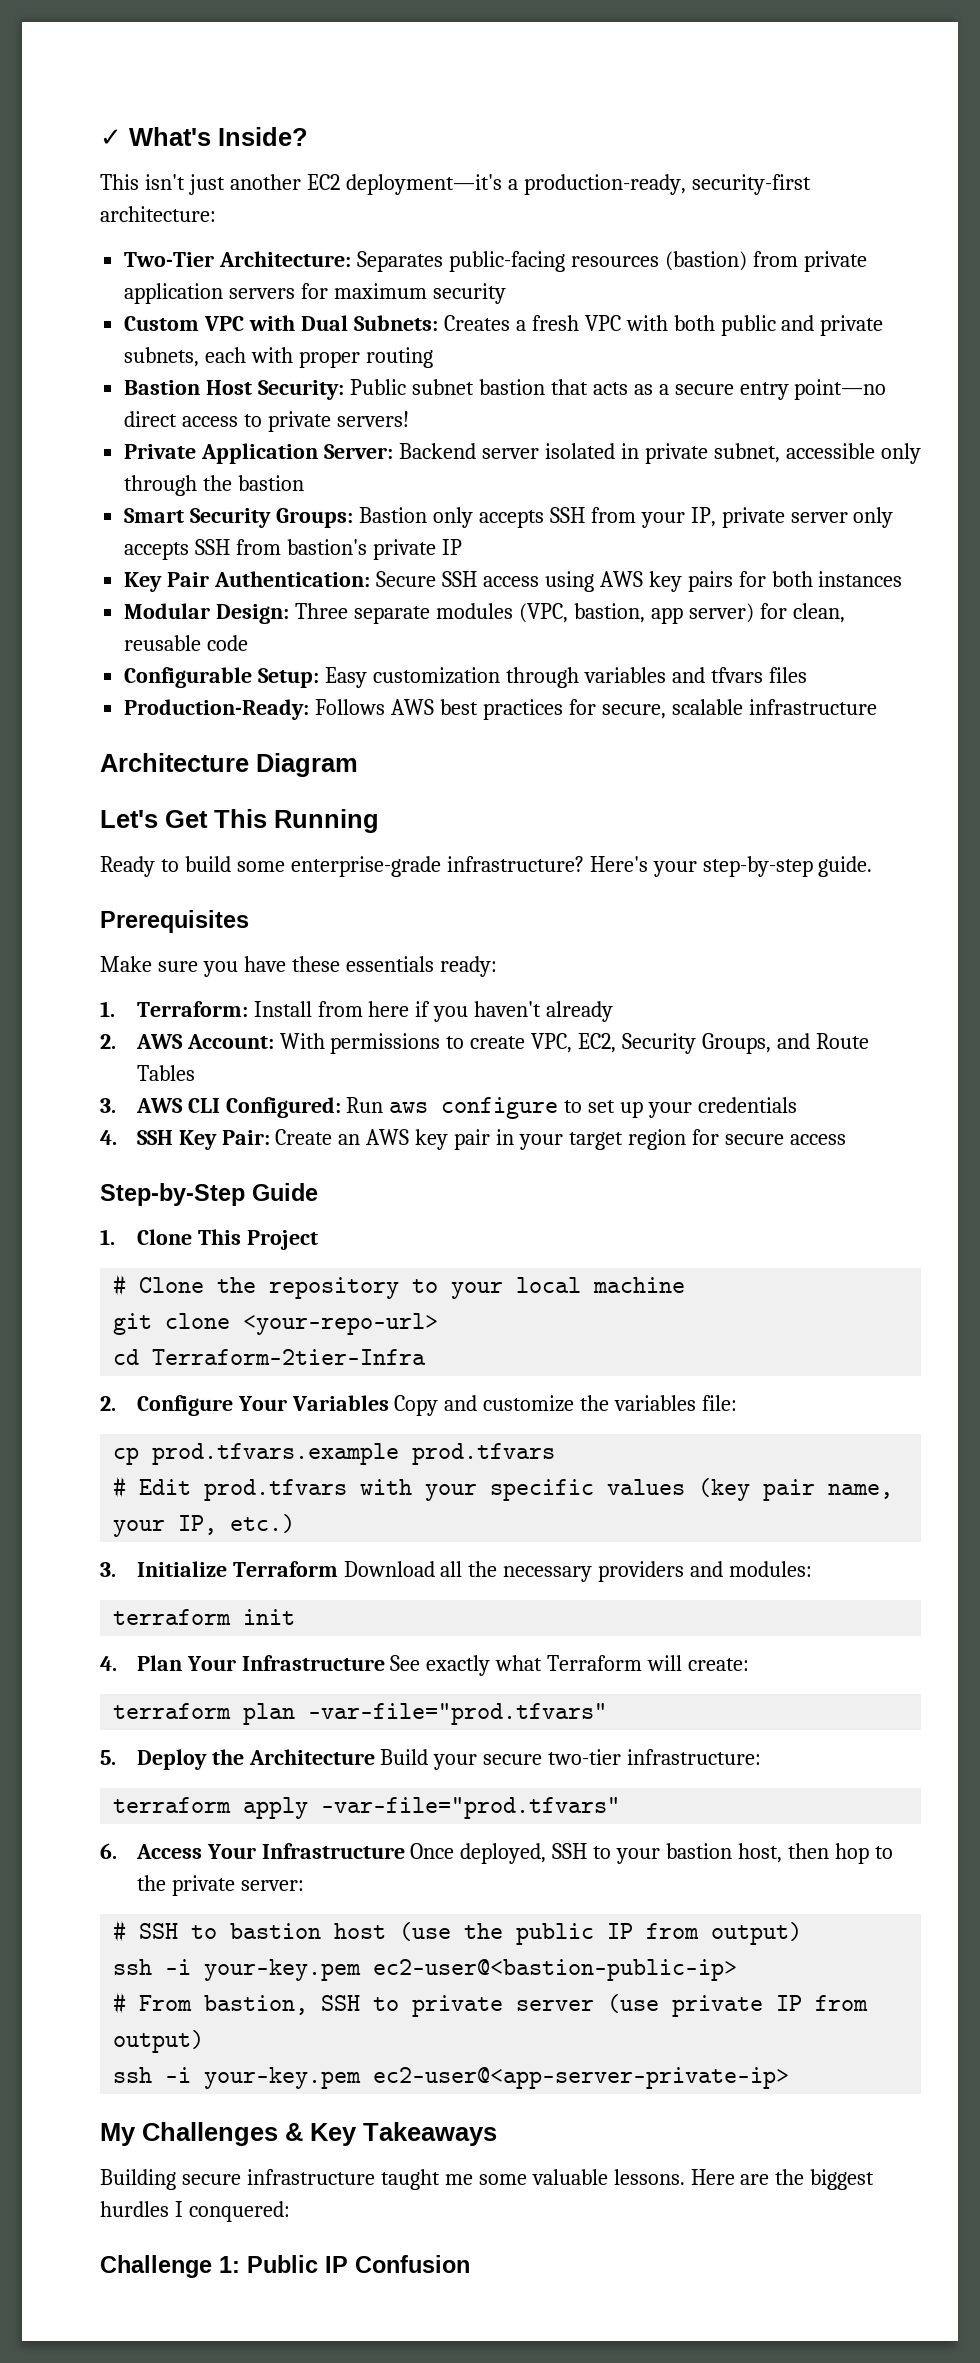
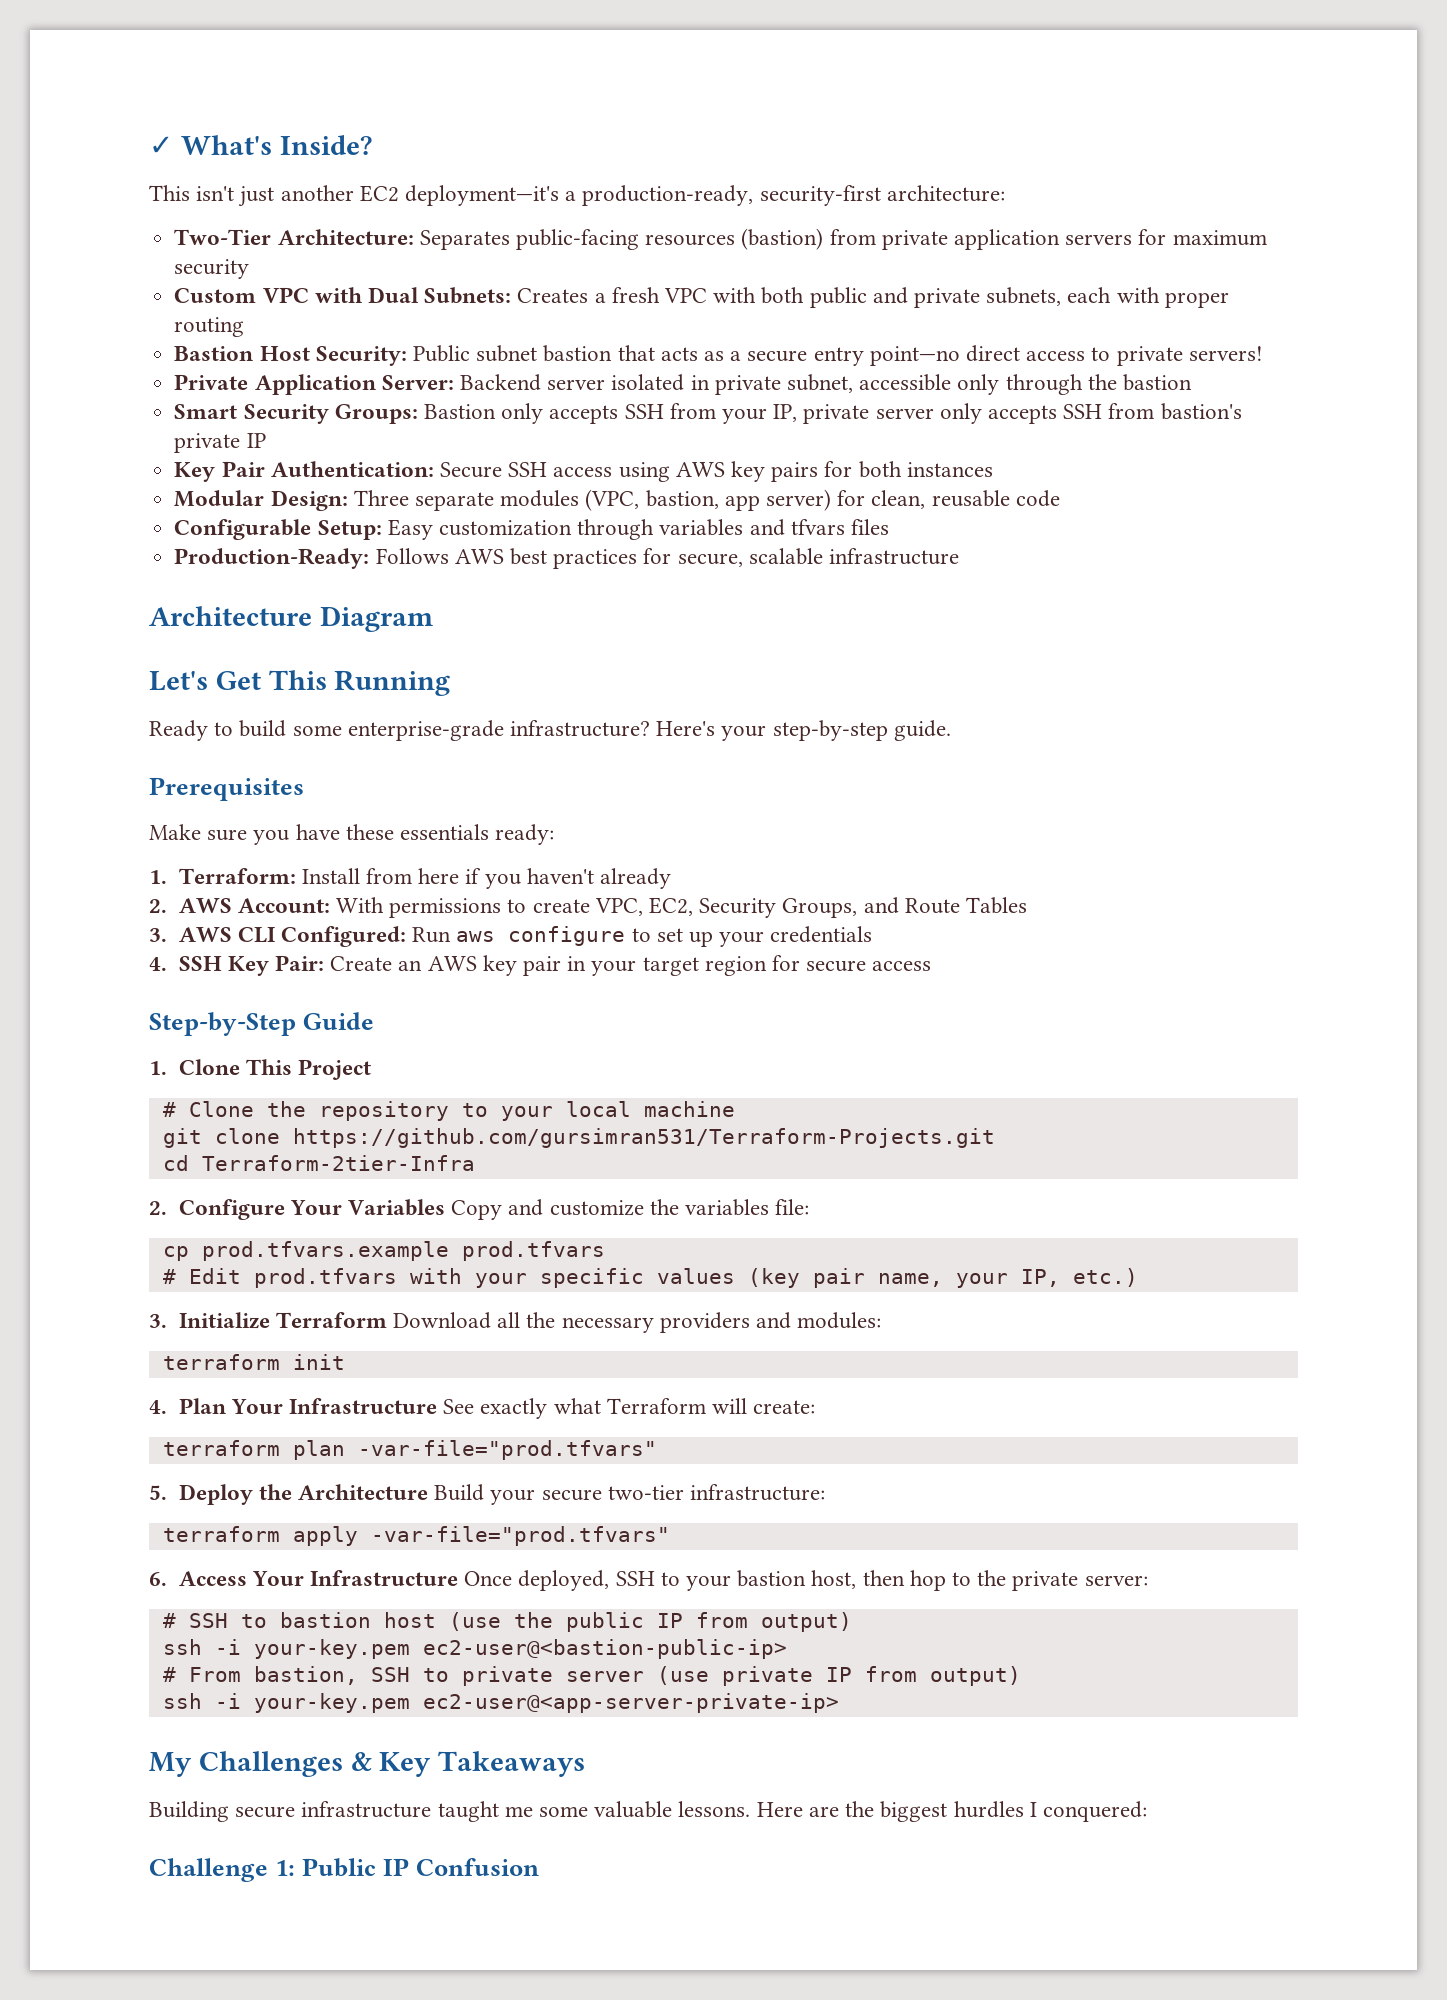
- git clone <your-repo-url>
+ git clone https://github.com/gursimran531/Terraform-Projects.git

